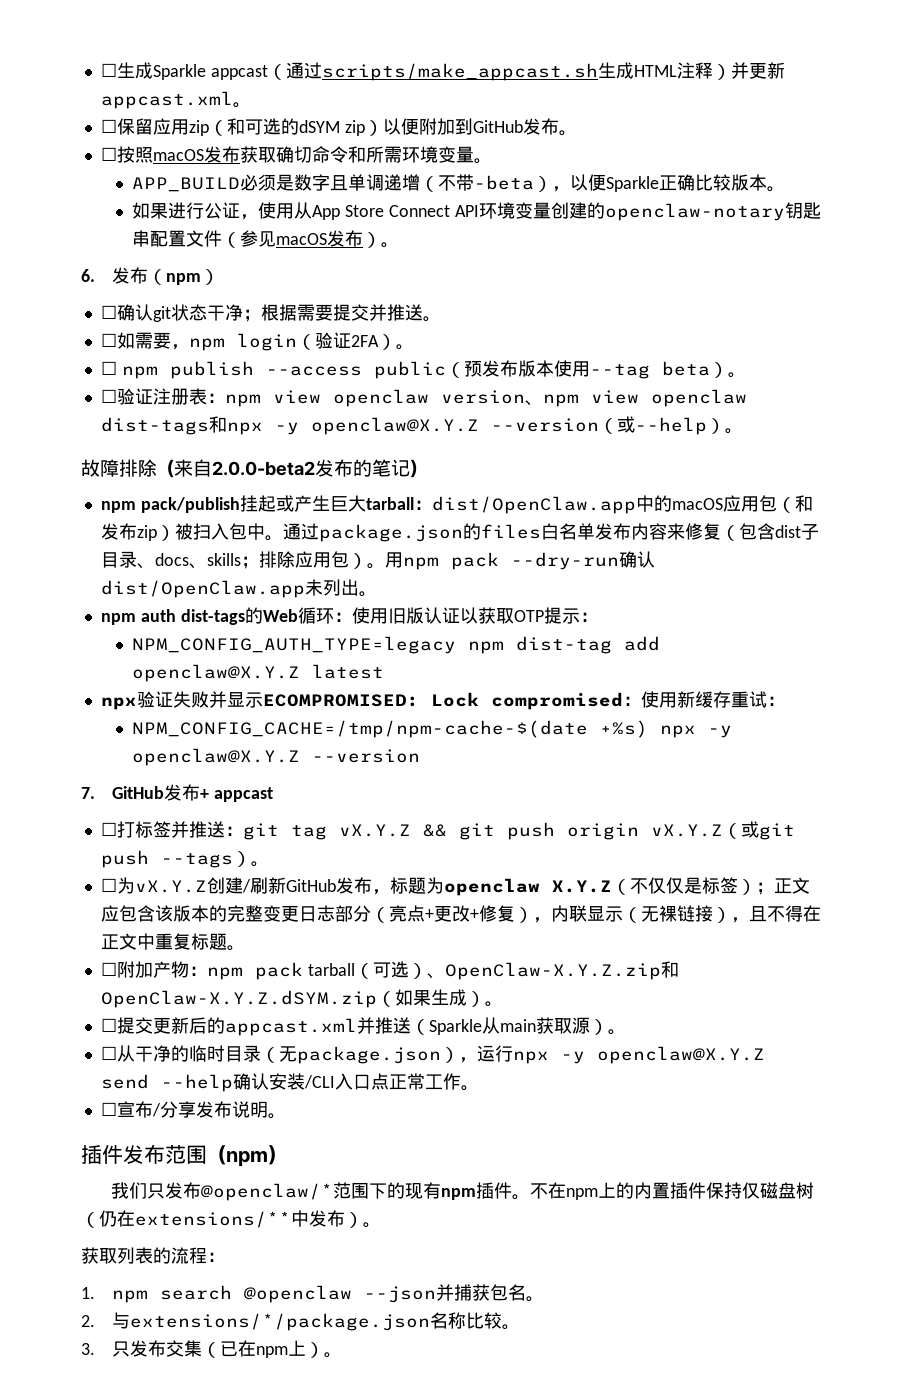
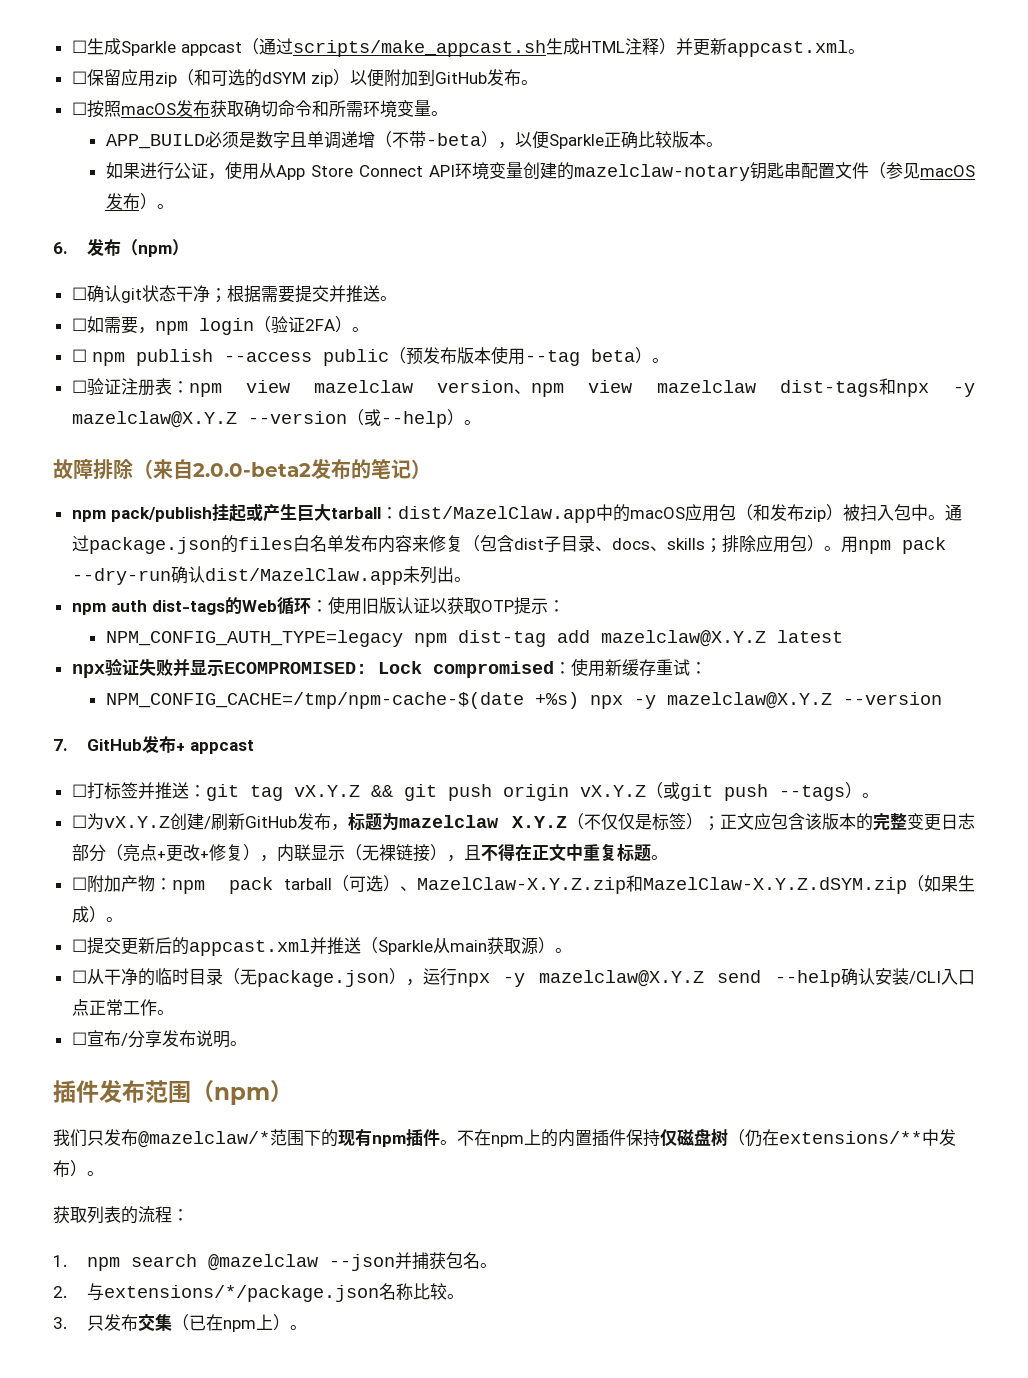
- 如果进行公证，使用从App Store Connect API环境变量创建的openclaw-notary钥匙串配置文件（参见macOS发布）。
+ 如果进行公证，使用从App Store Connect API环境变量创建的mazelclaw-notary钥匙串配置文件（参见macOS发布）。
- ☐验证注册表：npm view openclaw version、npm view openclaw dist-tags和npx -y openclaw@X.Y.Z --version（或--help）。
+ ☐验证注册表：npm view mazelclaw version、npm view mazelclaw dist-tags和npx -y mazelclaw@X.Y.Z --version（或--help）。
- npm pack/publish挂起或产生巨大tarball：dist/OpenClaw.app中的macOS应用包（和发布zip）被扫入包中。
+ npm pack/publish挂起或产生巨大tarball：dist/MazelClaw.app中的macOS应用包（和发布zip）被扫入包中。
- 用npm pack --dry-run确认dist/OpenClaw.app未列出。
+ 用npm pack --dry-run确认dist/MazelClaw.app未列出。
- NPM_CONFIG_AUTH_TYPE=legacy npm dist-tag add openclaw@X.Y.Z latest
+ NPM_CONFIG_AUTH_TYPE=legacy npm dist-tag add mazelclaw@X.Y.Z latest
- NPM_CONFIG_CACHE=/tmp/npm-cache-$(date +%s) npx -y openclaw@X.Y.Z --version
+ NPM_CONFIG_CACHE=/tmp/npm-cache-$(date +%s) npx -y mazelclaw@X.Y.Z --version
- ☐为vX.Y.Z创建/刷新GitHub发布，标题为openclaw X.Y.Z（不仅仅是标签）；正文应包含该版本的完整变更日志部分（亮点+更改+修复），内联显示（无裸链接），且不得在正文中重复标题。
+ ☐为vX.Y.Z创建/刷新GitHub发布，标题为mazelclaw X.Y.Z（不仅仅是标签）；正文应包含该版本的完整变更日志部分（亮点+更改+修复），内联显示（无裸链接），且不得在正文中重复标题。
- ☐附加产物：npm pack tarball（可选）、OpenClaw-X.Y.Z.zip和OpenClaw-X.Y.Z.dSYM.zip（如果生成）。
+ ☐附加产物：npm pack tarball（可选）、MazelClaw-X.Y.Z.zip和MazelClaw-X.Y.Z.dSYM.zip（如果生成）。
- ☐从干净的临时目录（无package.json），运行npx -y openclaw@X.Y.Z send --help确认安装/CLI入口点正常工作。
+ ☐从干净的临时目录（无package.json），运行npx -y mazelclaw@X.Y.Z send --help确认安装/CLI入口点正常工作。
- 我们只发布@openclaw/*范围下的现有npm插件。
+ 我们只发布@mazelclaw/*范围下的现有npm插件。
- 1. npm search @openclaw --json并捕获包名。
+ 1. npm search @mazelclaw --json并捕获包名。

